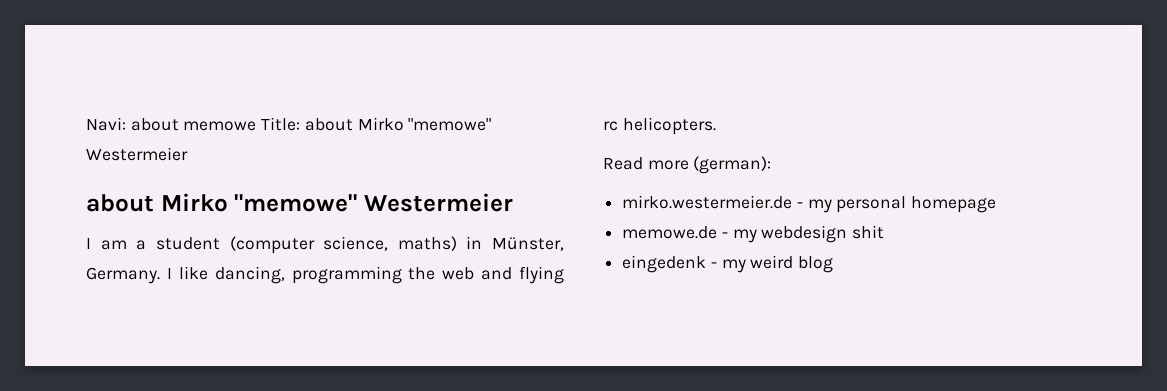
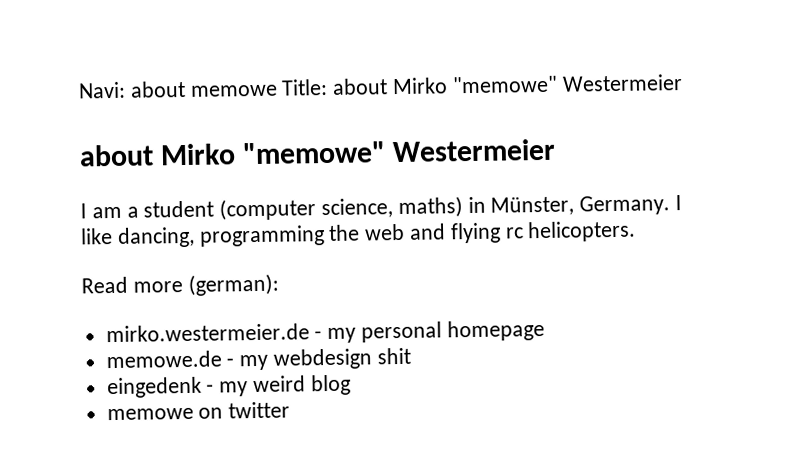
+ memowe on twitter

